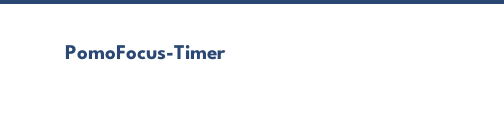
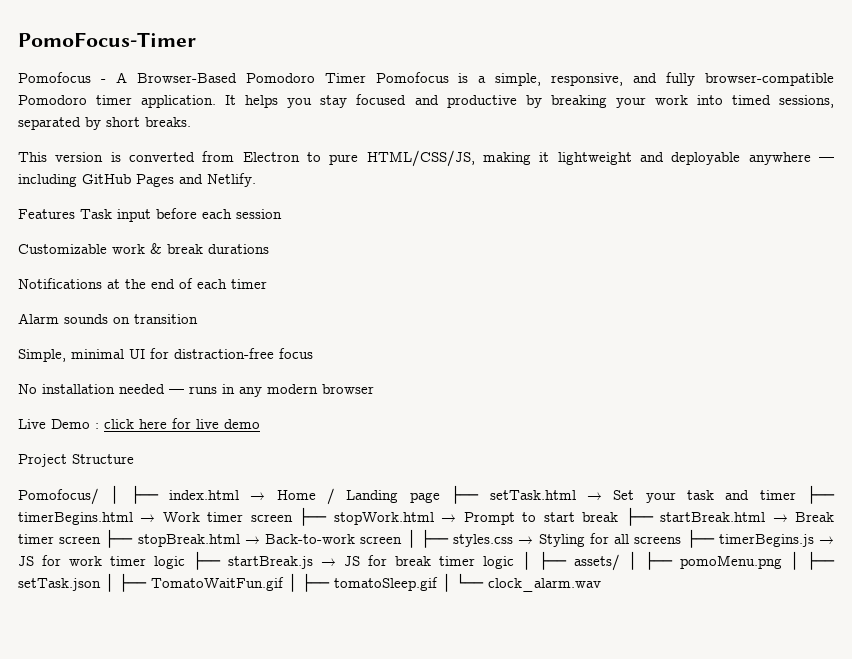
+ Pomofocus - A Browser-Based Pomodoro Timer Pomofocus is a simple, responsive, and fully browser-compatible Pomodoro timer application. It helps you stay focused and productive by breaking your work into timed sessions, separated by short breaks.
+ This version is converted from Electron to pure HTML/CSS/JS, making it lightweight and deployable anywhere — including GitHub Pages and Netlify.
+ Features Task input before each session
+ Customizable work & break durations
+ Notifications at the end of each timer
+ Alarm sounds on transition
+ Simple, minimal UI for distraction-free focus
+ No installation needed — runs in any modern browser
+ Live Demo : click here for live demo
+ Project Structure
+ Pomofocus/ │ ├── index.html → Home / Landing page ├── setTask.html → Set your task and timer ├── timerBegins.html → Work timer screen ├── stopWork.html → Prompt to start break ├── startBreak.html → Break timer screen ├── stopBreak.html → Back-to-work screen │ ├── styles.css → Styling for all screens ├── timerBegins.js → JS for work timer logic ├── startBreak.js → JS for break timer logic │ ├── assets/ │ ├── pomoMenu.png │ ├── setTask.json │ ├── TomatoWaitFun.gif │ ├── tomatoSleep.gif │ └── clock_alarm.wav

